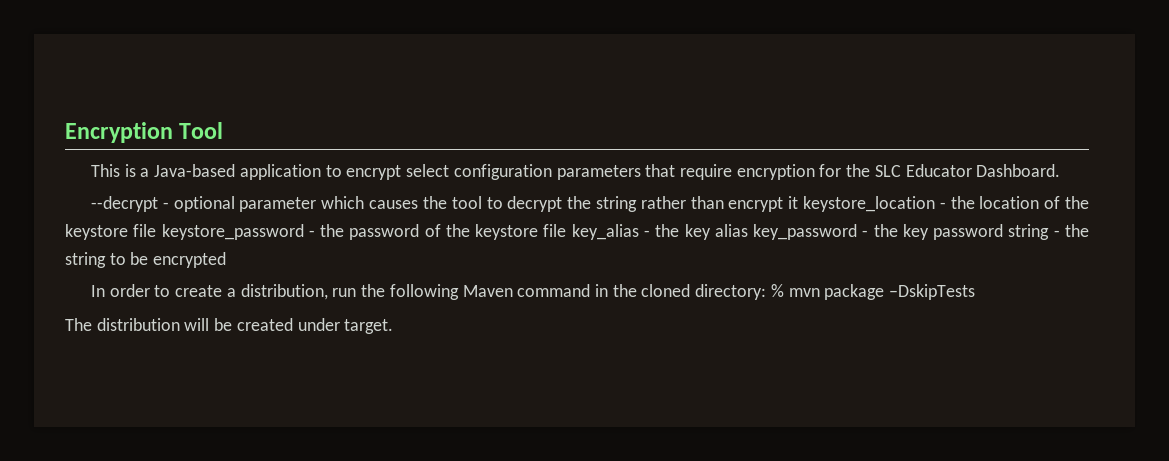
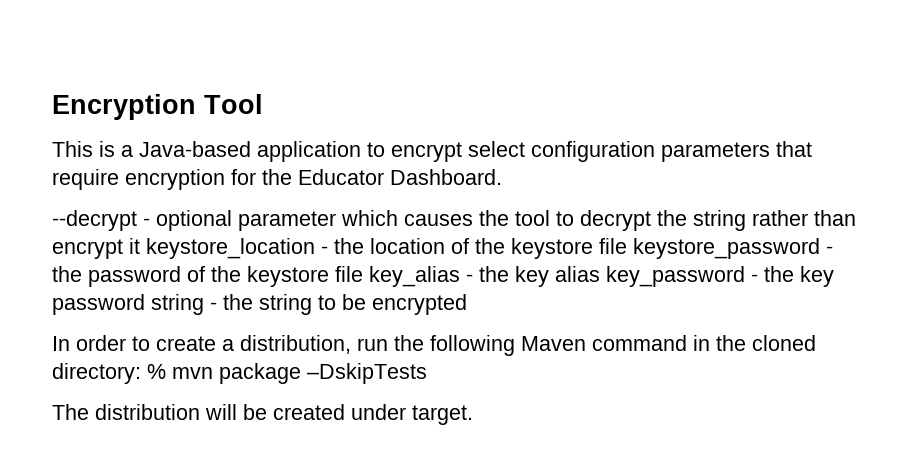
- This is a Java-based application to encrypt select configuration parameters that require encryption for the SLC Educator Dashboard.
+ This is a Java-based application to encrypt select configuration parameters that require encryption for the Educator Dashboard.

